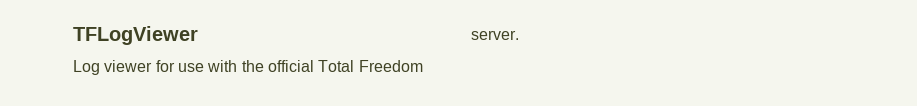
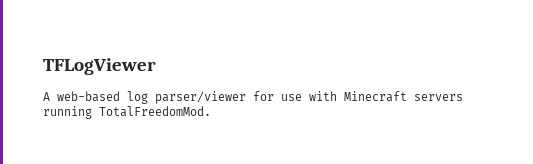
- Log viewer for use with the official Total Freedom server.
+ A web-based log parser/viewer for use with Minecraft servers running TotalFreedomMod.

